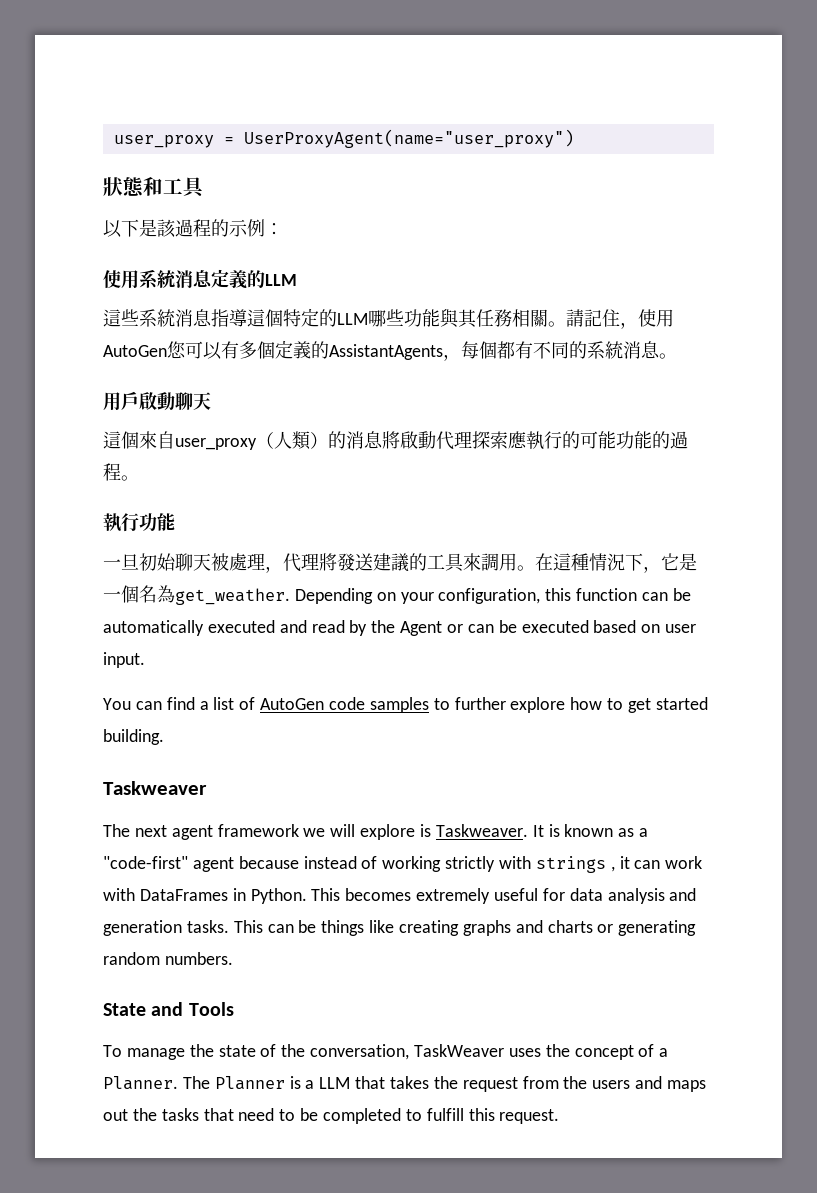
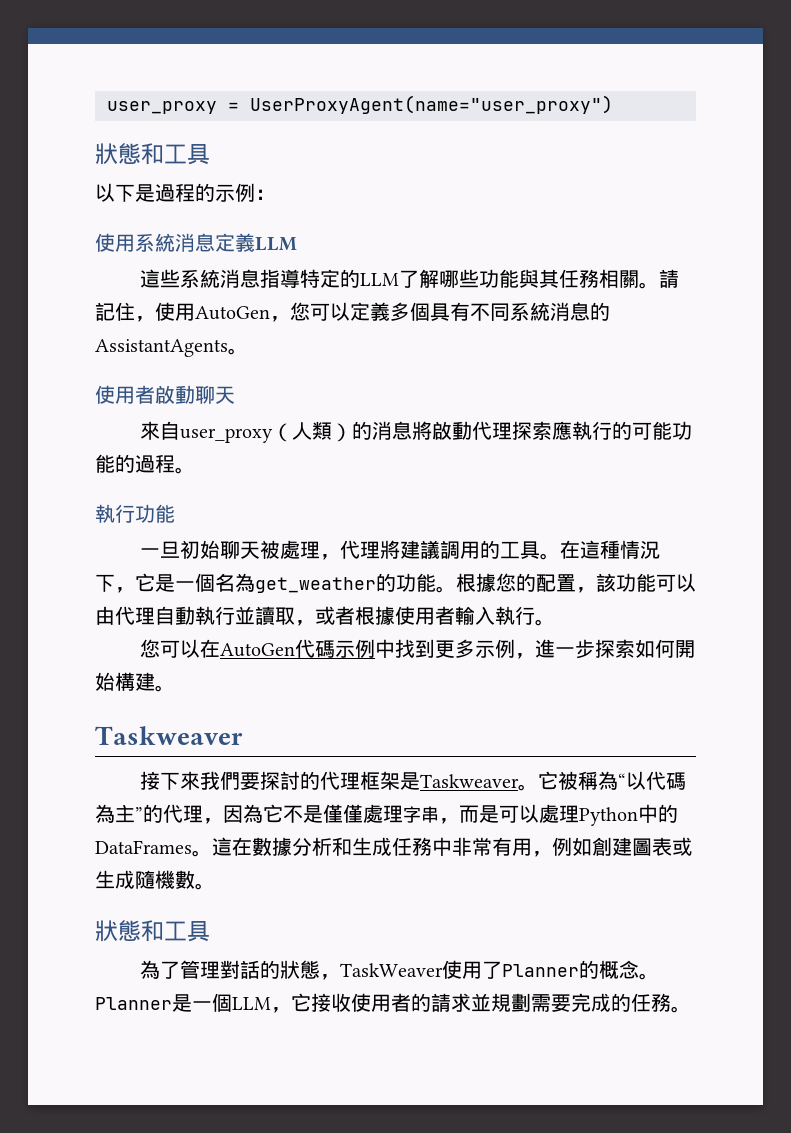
- 以下是該過程的示例：
+ 以下是過程的示例：
- 使用系統消息定義的LLM
+ 使用系統消息定義LLM
- 這些系統消息指導這個特定的LLM哪些功能與其任務相關。
+ 這些系統消息指導特定的LLM了解哪些功能與其任務相關。
- 請記住，使用AutoGen您可以有多個定義的AssistantAgents，每個都有不同的系統消息。
- 用戶啟動聊天
+ 請記住，使用AutoGen，您可以定義多個具有不同系統消息的AssistantAgents。
+ 使用者啟動聊天
- 這個來自user_proxy（人類）的消息將啟動代理探索應執行的可能功能的過程。
+ 來自user_proxy（人類）的消息將啟動代理探索應執行的可能功能的過程。
- 一旦初始聊天被處理，代理將發送建議的工具來調用。
+ 一旦初始聊天被處理，代理將建議調用的工具。
- 在這種情況下，它是一個名為get_weather. Depending on your configuration, this function can be automatically executed and read by the Agent or can be executed based on user input.
- You can find a list of AutoGen code samples to further explore how to get started building.
+ 在這種情況下，它是一個名為get_weather的功能。根據您的配置，該功能可以由代理自動執行並讀取，或者根據使用者輸入執行。
+ 您可以在AutoGen代碼示例中找到更多示例，進一步探索如何開始構建。
  Taskweaver
- The next agent framework we will explore is Taskweaver. It is known as a "code-first" agent because instead of working strictly with strings , it can work with DataFrames in Python. This becomes extremely useful for data analysis and generation tasks. This can be things like creating graphs and charts or generating random numbers.
- State and Tools
- To manage the state of the conversation, TaskWeaver uses the concept of a Planner. The Planner is a LLM that takes the request from the users and maps out the tasks that need to be completed to fulfill this request.
+ 接下來我們要探討的代理框架是Taskweaver。它被稱為“以代碼為主”的代理，因為它不是僅僅處理字串，而是可以處理Python中的DataFrames。這在數據分析和生成任務中非常有用，例如創建圖表或生成隨機數。
+ 狀態和工具
+ 為了管理對話的狀態，TaskWeaver使用了Planner的概念。Planner是一個LLM，它接收使用者的請求並規劃需要完成的任務。

